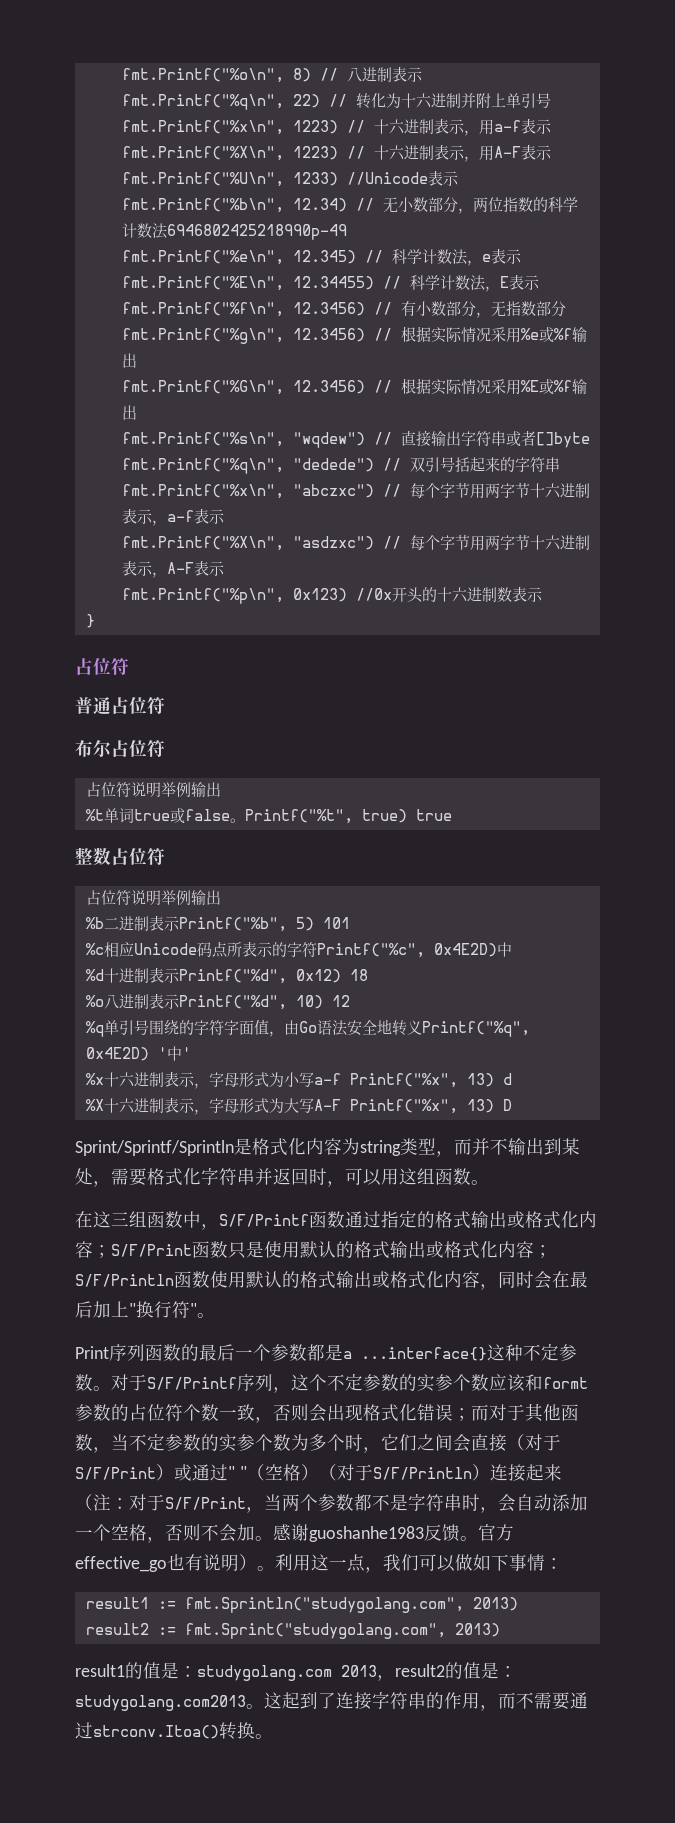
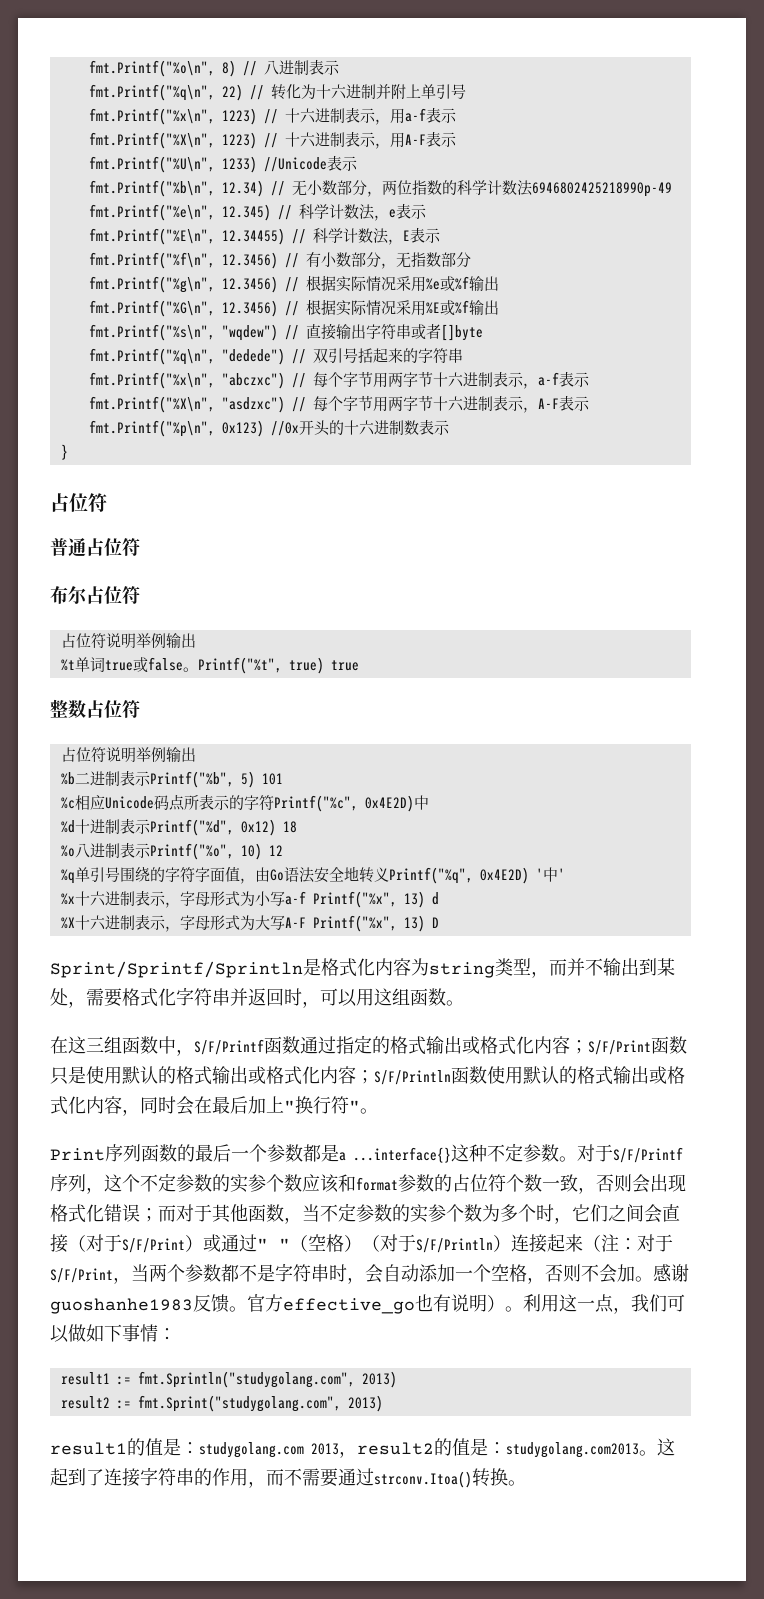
- %o八进制表示Printf("%d", 10) 12
+ %o八进制表示Printf("%o", 10) 12
- 对于S/F/Printf序列，这个不定参数的实参个数应该和formt参数的占位符个数一致，否则会出现格式化错误；
+ 对于S/F/Printf序列，这个不定参数的实参个数应该和format参数的占位符个数一致，否则会出现格式化错误；

